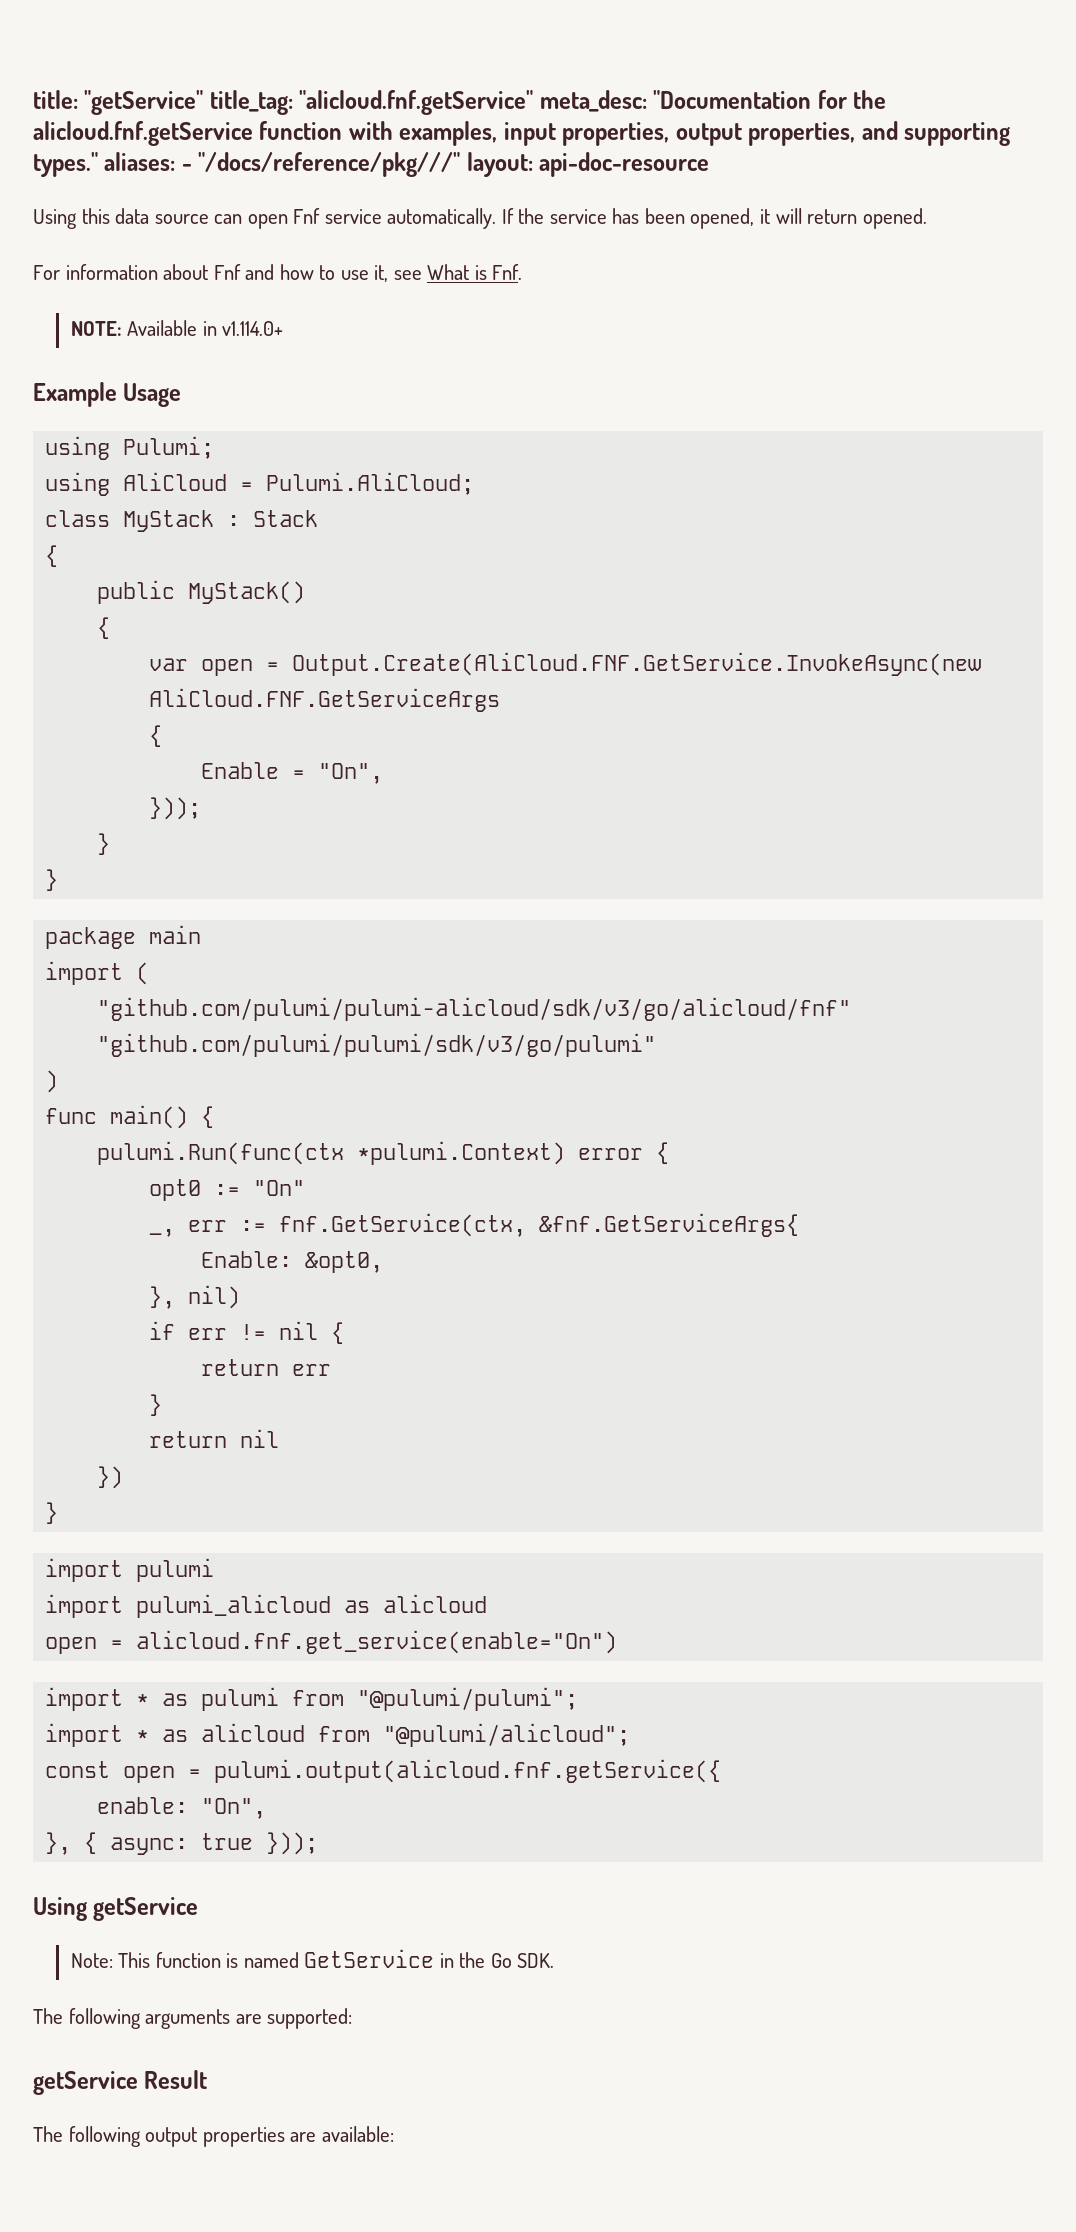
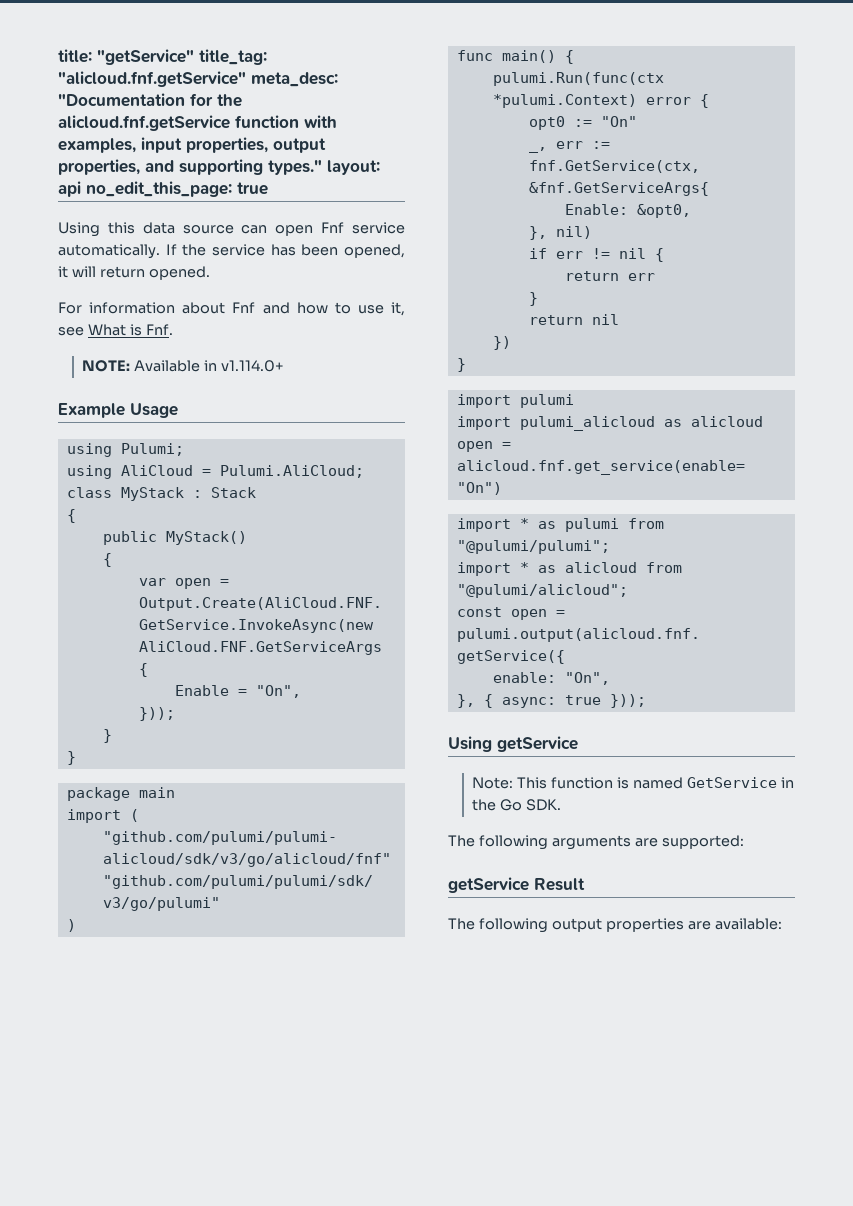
- title: "getService" title_tag: "alicloud.fnf.getService" meta_desc: "Documentation for the alicloud.fnf.getService function with examples, input properties, output properties, and supporting types." aliases: - "/docs/reference/pkg///" layout: api-doc-resource
+ title: "getService" title_tag: "alicloud.fnf.getService" meta_desc: "Documentation for the alicloud.fnf.getService function with examples, input properties, output properties, and supporting types." layout: api no_edit_this_page: true

